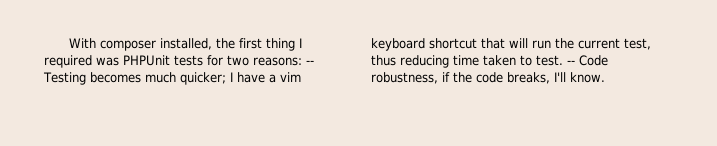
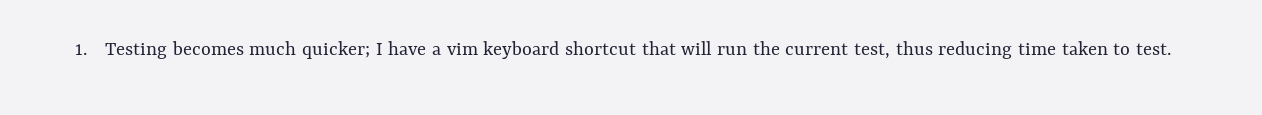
- With composer installed, the first thing I required was PHPUnit tests for two reasons: -- Testing becomes much quicker; I have a vim keyboard shortcut that will run the current test, thus reducing time taken to test. -- Code robustness, if the code breaks, I'll know.
+ 1. Testing becomes much quicker; I have a vim keyboard shortcut that will run the current test, thus reducing time taken to test.

